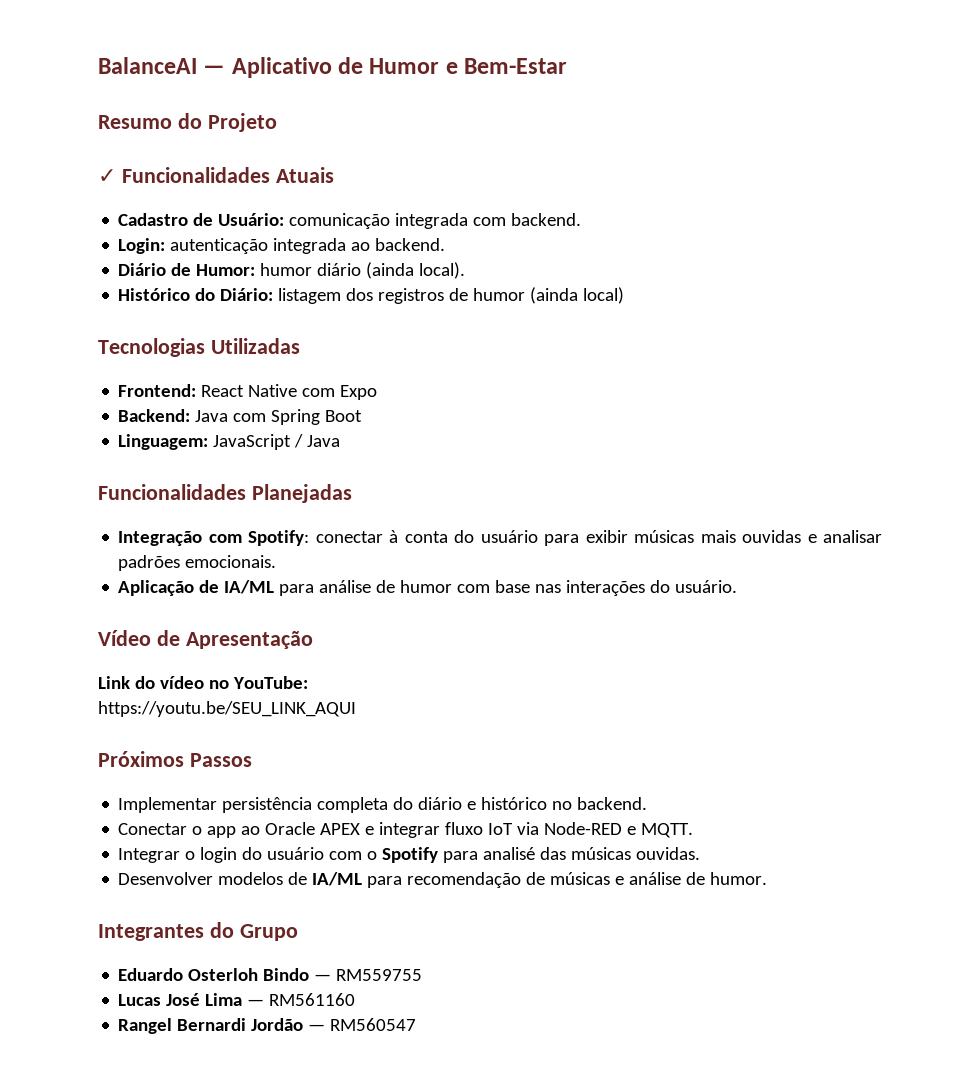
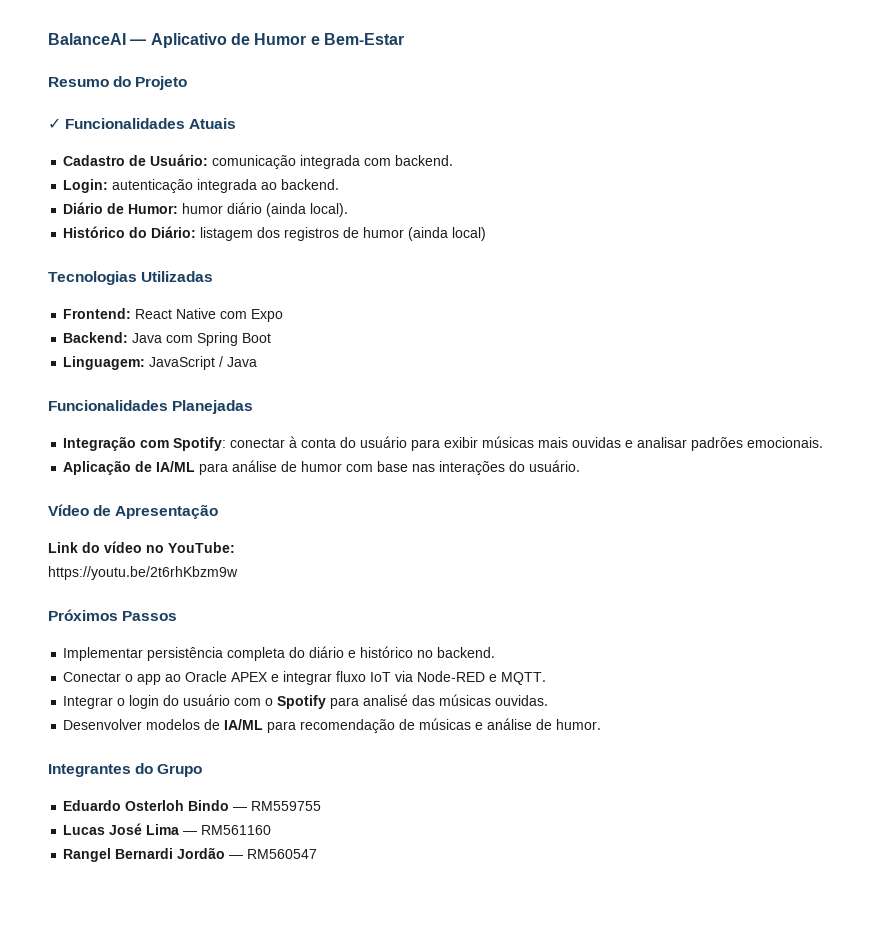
- https://youtu.be/SEU_LINK_AQUI
+ https://youtu.be/2t6rhKbzm9w

